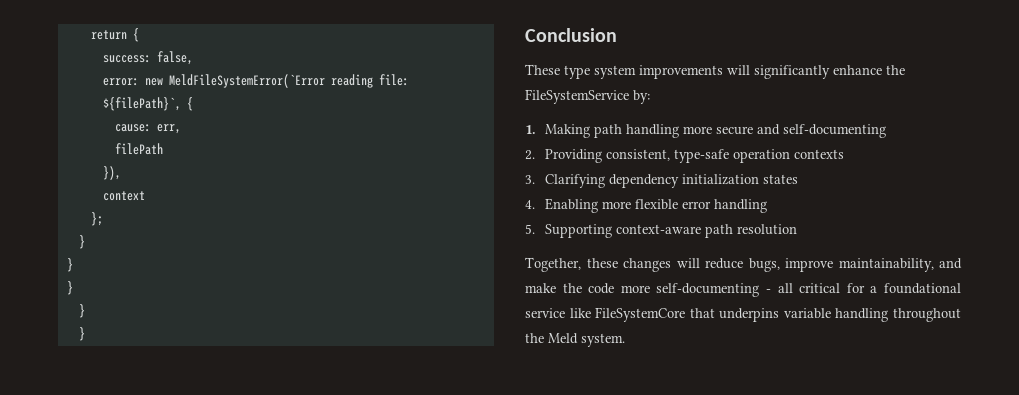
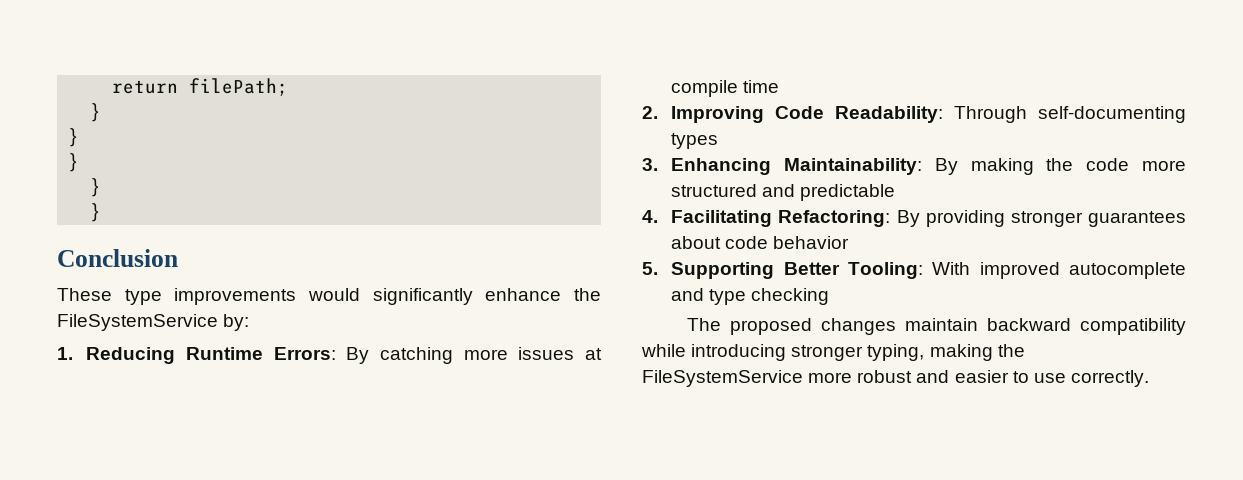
- return {
- success: false,
- error: new MeldFileSystemError(`Error reading file: ${filePath}`, {
- cause: err,
- filePath
- }),
- context
- };
+ return filePath;
- These type system improvements will significantly enhance the FileSystemService by:
+ These type improvements would significantly enhance the FileSystemService by:
- 1. Making path handling more secure and self-documenting
- 2. Providing consistent, type-safe operation contexts
- 3. Clarifying dependency initialization states
- 4. Enabling more flexible error handling
- 5. Supporting context-aware path resolution
- Together, these changes will reduce bugs, improve maintainability, and make the code more self-documenting - all critical for a foundational service like FileSystemCore that underpins variable handling throughout the Meld system.
+ 1. Reducing Runtime Errors: By catching more issues at compile time
+ 2. Improving Code Readability: Through self-documenting types
+ 3. Enhancing Maintainability: By making the code more structured and predictable
+ 4. Facilitating Refactoring: By providing stronger guarantees about code behavior
+ 5. Supporting Better Tooling: With improved autocomplete and type checking
+ The proposed changes maintain backward compatibility while introducing stronger typing, making the FileSystemService more robust and easier to use correctly.

